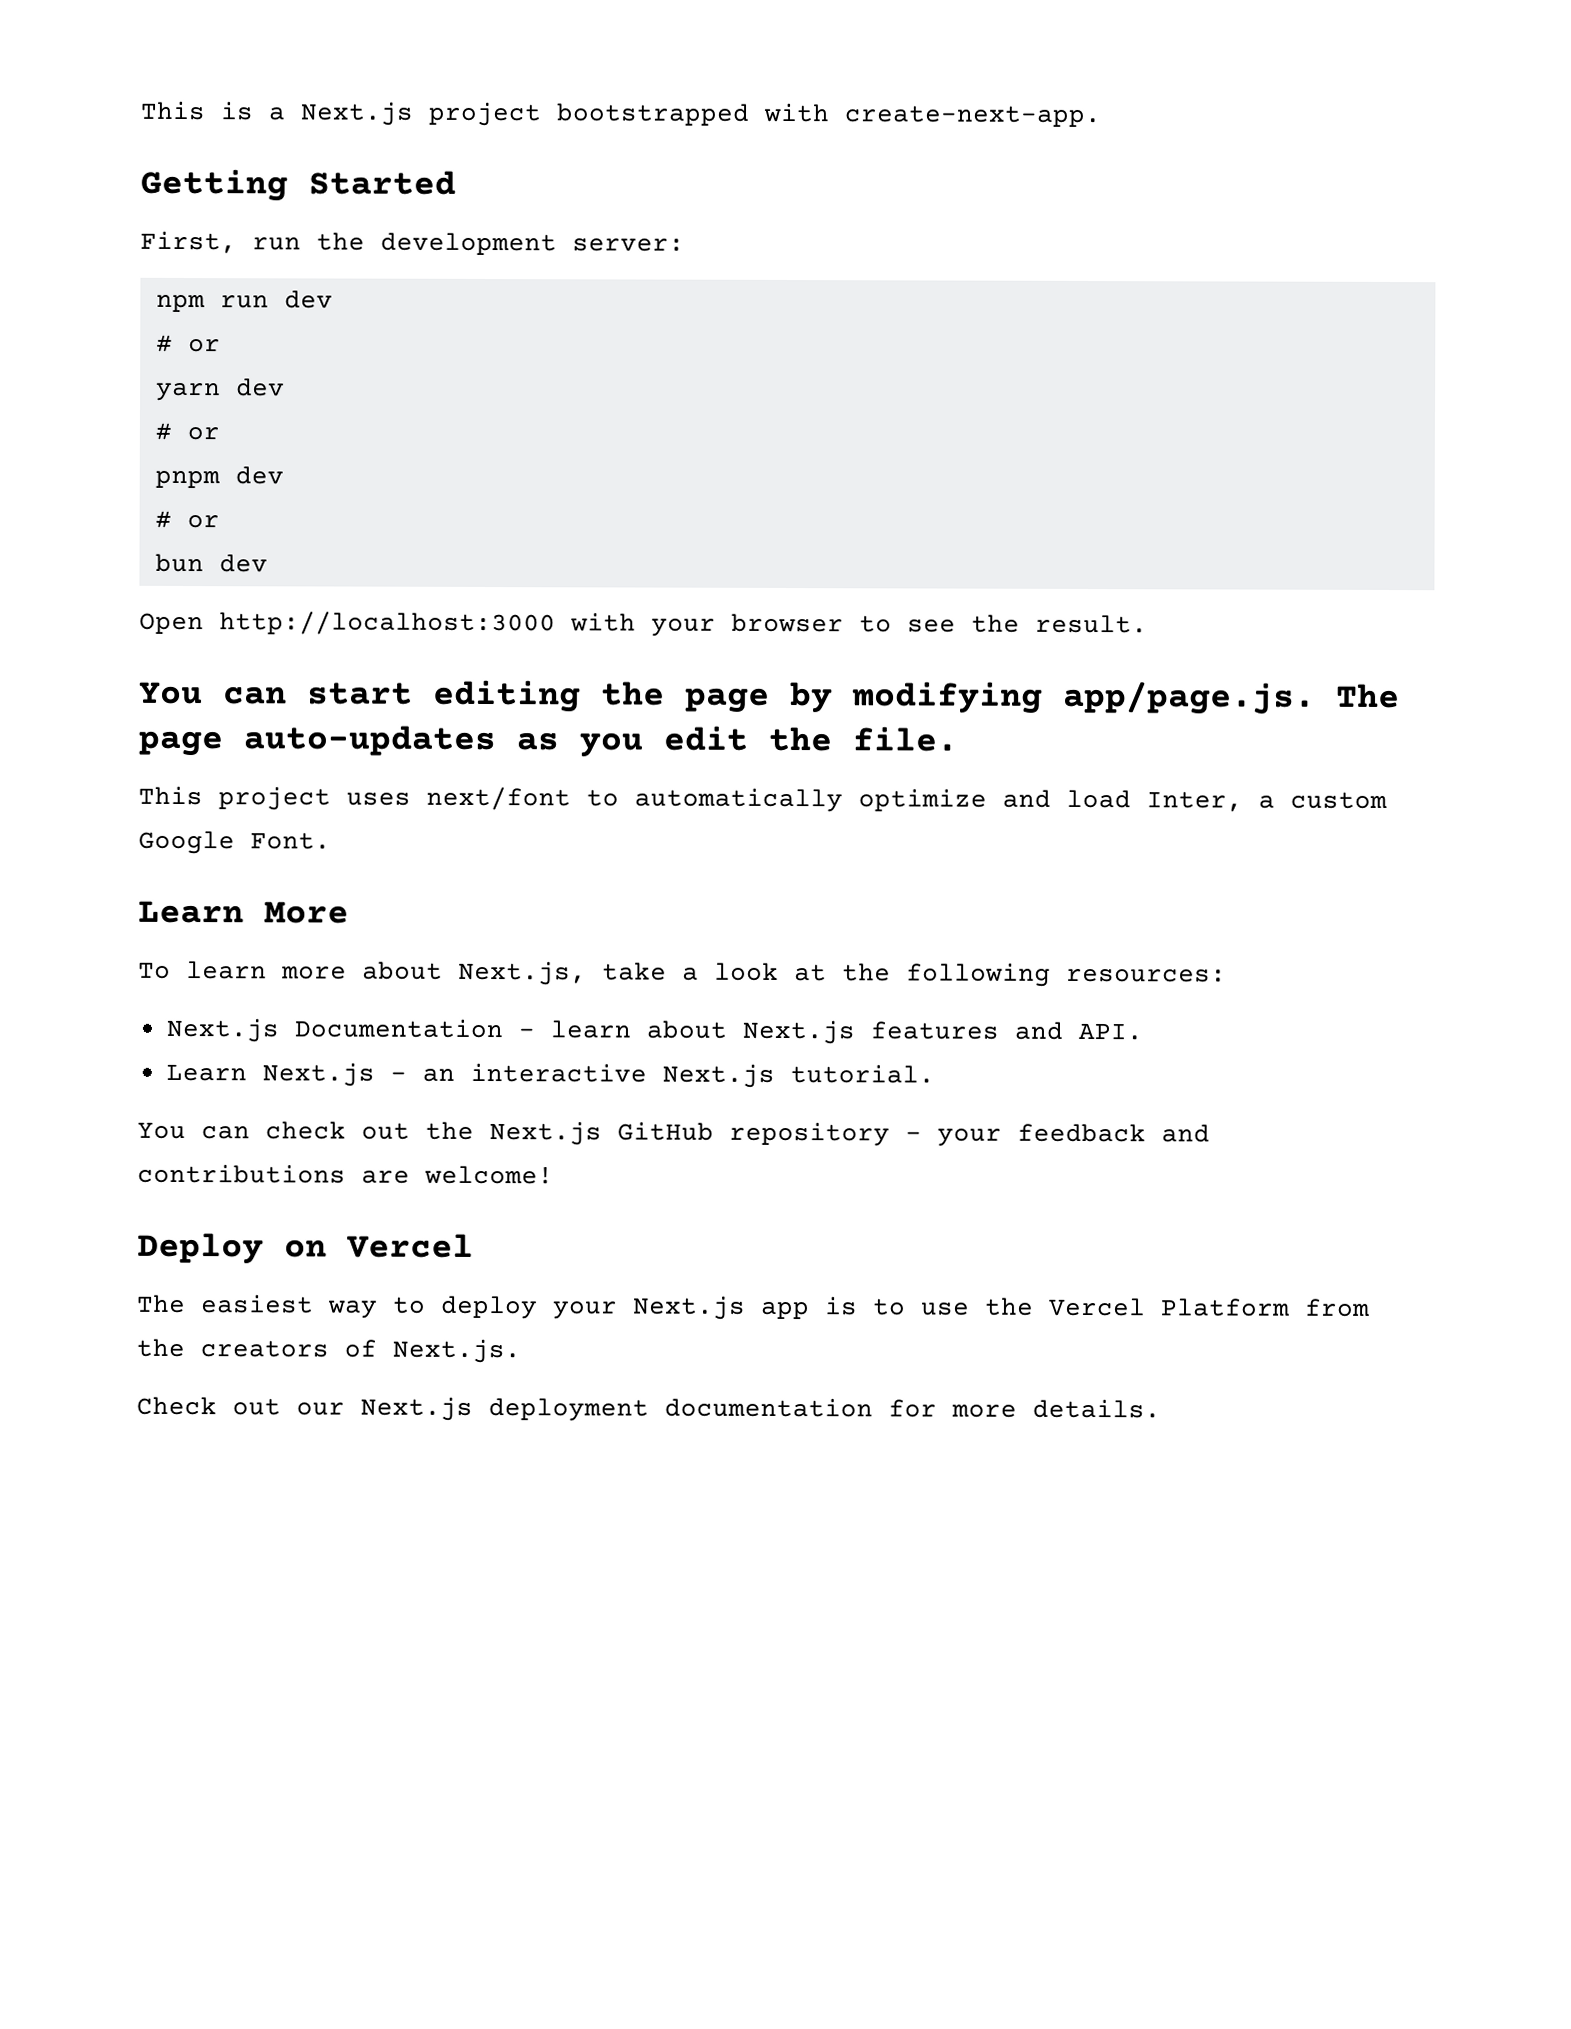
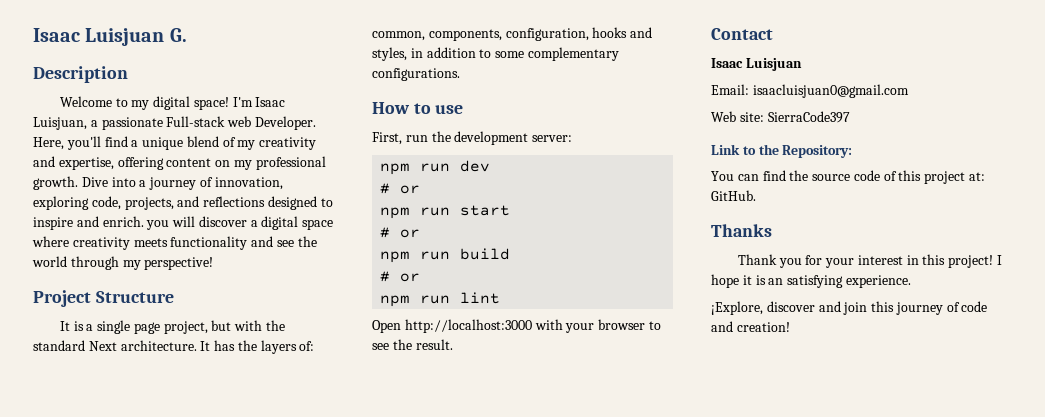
- This is a Next.js project bootstrapped with create-next-app.
- Getting Started
+ Isaac Luisjuan G.
+ Description
+ Welcome to my digital space! I'm Isaac Luisjuan, a passionate Full-stack web Developer. Here, you'll find a unique blend of my creativity and expertise, offering content on my professional growth. Dive into a journey of innovation, exploring code, projects, and reflections designed to inspire and enrich. you will discover a digital space where creativity meets functionality and see the world through my perspective!
+ Project Structure
+ It is a single page project, but with the standard Next architecture. It has the layers of: common, components, configuration, hooks and styles, in addition to some complementary configurations.
+ How to use
- yarn dev
+ npm run start
  # or
- pnpm dev
+ npm run build
  # or
- bun dev
+ npm run lint
- You can start editing the page by modifying app/page.js. The page auto-updates as you edit the file.
- This project uses next/font to automatically optimize and load Inter, a custom Google Font.
- Learn More
- To learn more about Next.js, take a look at the following resources:
- Next.js Documentation - learn about Next.js features and API.
- Learn Next.js - an interactive Next.js tutorial.
- You can check out the Next.js GitHub repository - your feedback and contributions are welcome!
- Deploy on Vercel
- The easiest way to deploy your Next.js app is to use the Vercel Platform from the creators of Next.js.
- Check out our Next.js deployment documentation for more details.
+ Contact
+ Isaac Luisjuan
+ Email: isaacluisjuan0@gmail.com
+ Web site: SierraCode397
+ Link to the Repository:
+ You can find the source code of this project at: GitHub.
+ Thanks
+ Thank you for your interest in this project! I hope it is an satisfying experience.
+ ¡Explore, discover and join this journey of code and creation!

